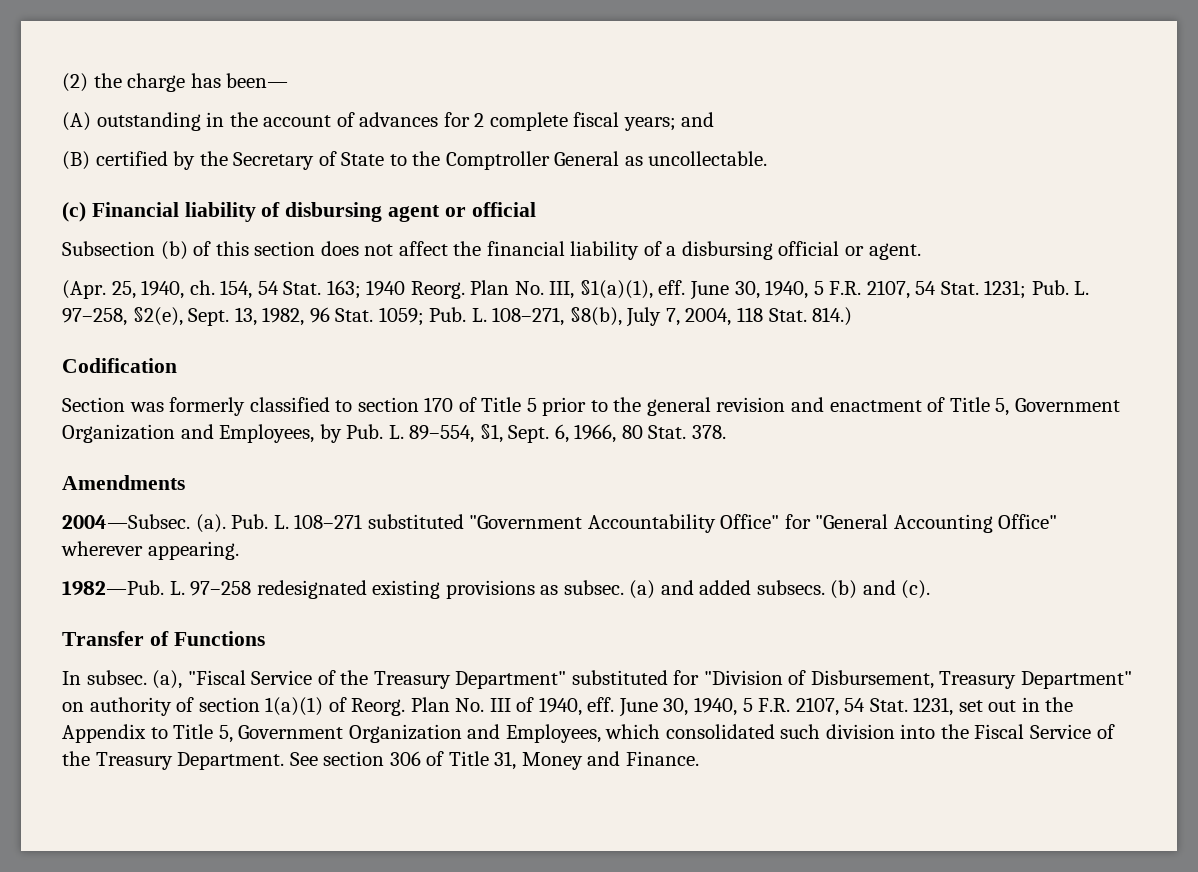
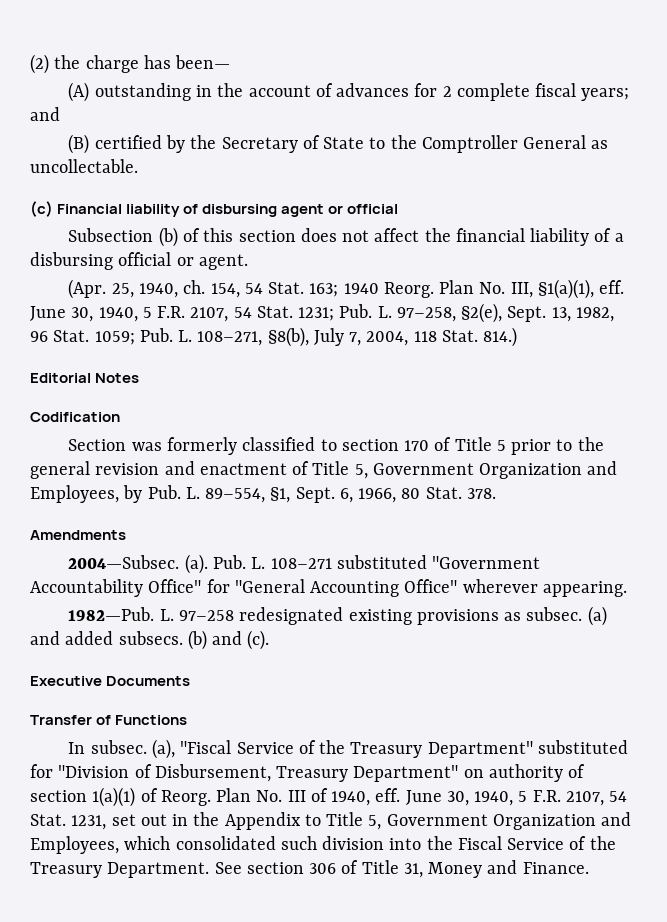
+ Editorial Notes
+ Executive Documents

